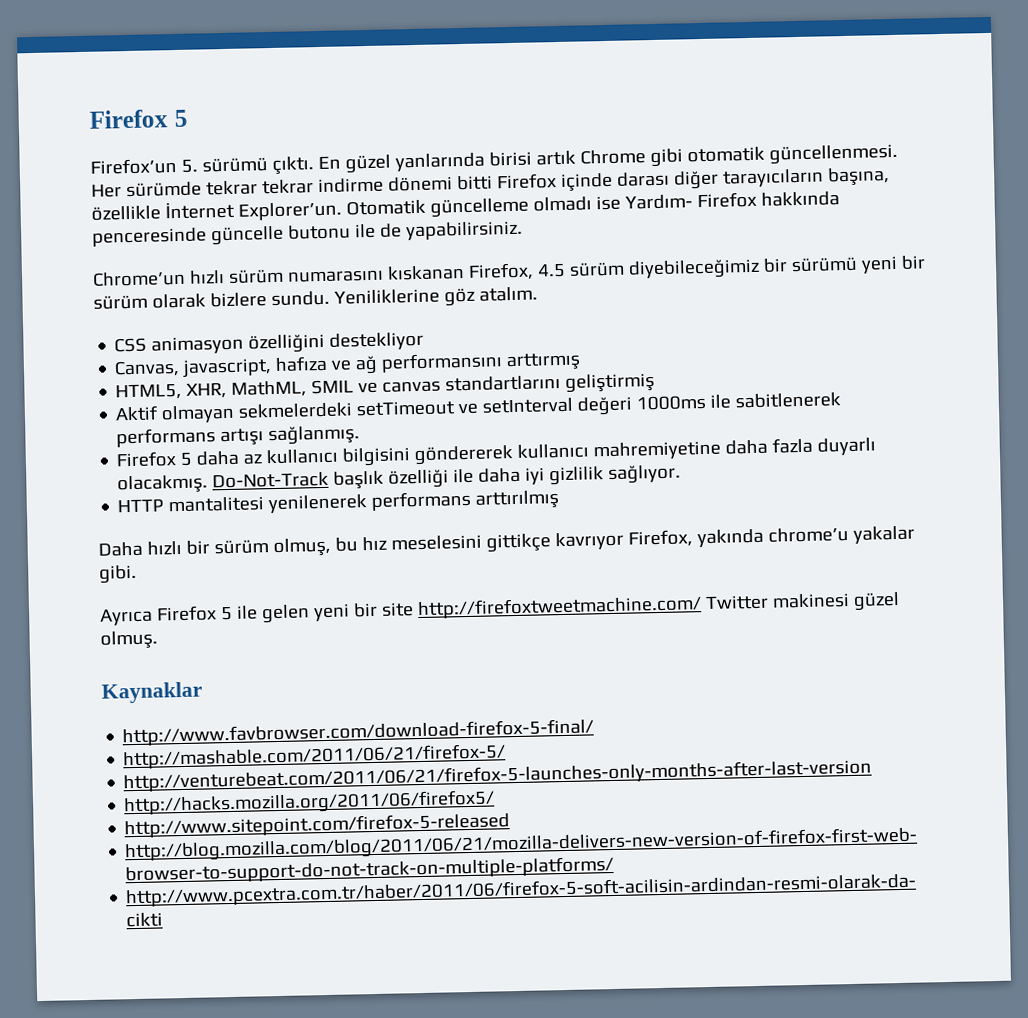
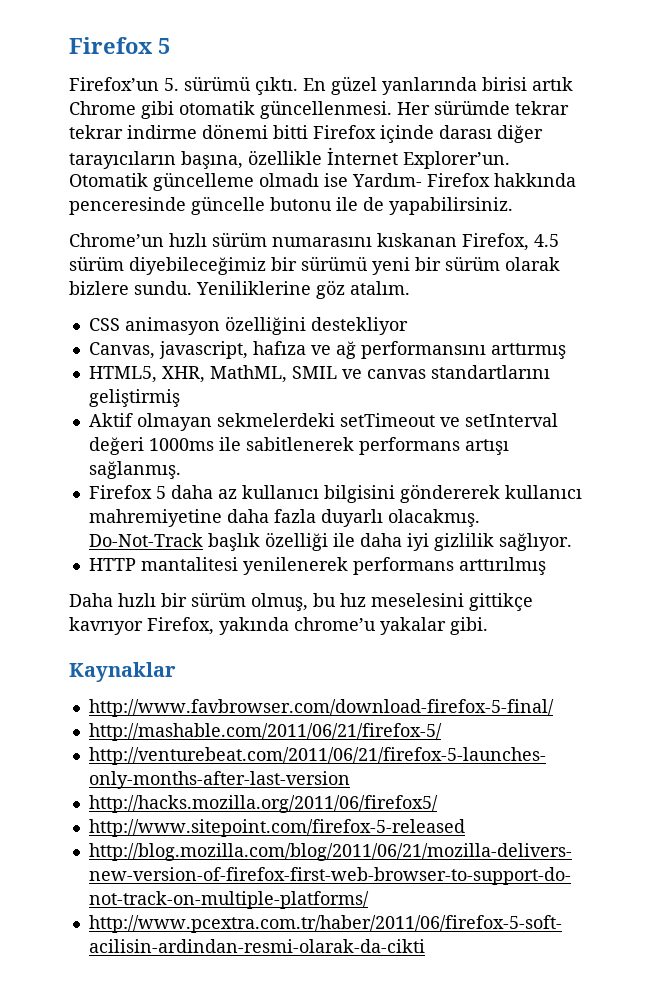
- Ayrıca Firefox 5 ile gelen yeni bir site http://firefoxtweetmachine.com/ Twitter makinesi güzel olmuş.

